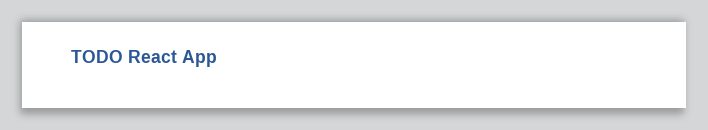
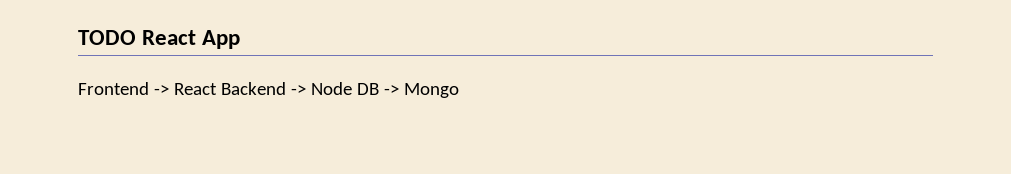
+ Frontend -> React Backend -> Node DB -> Mongo

